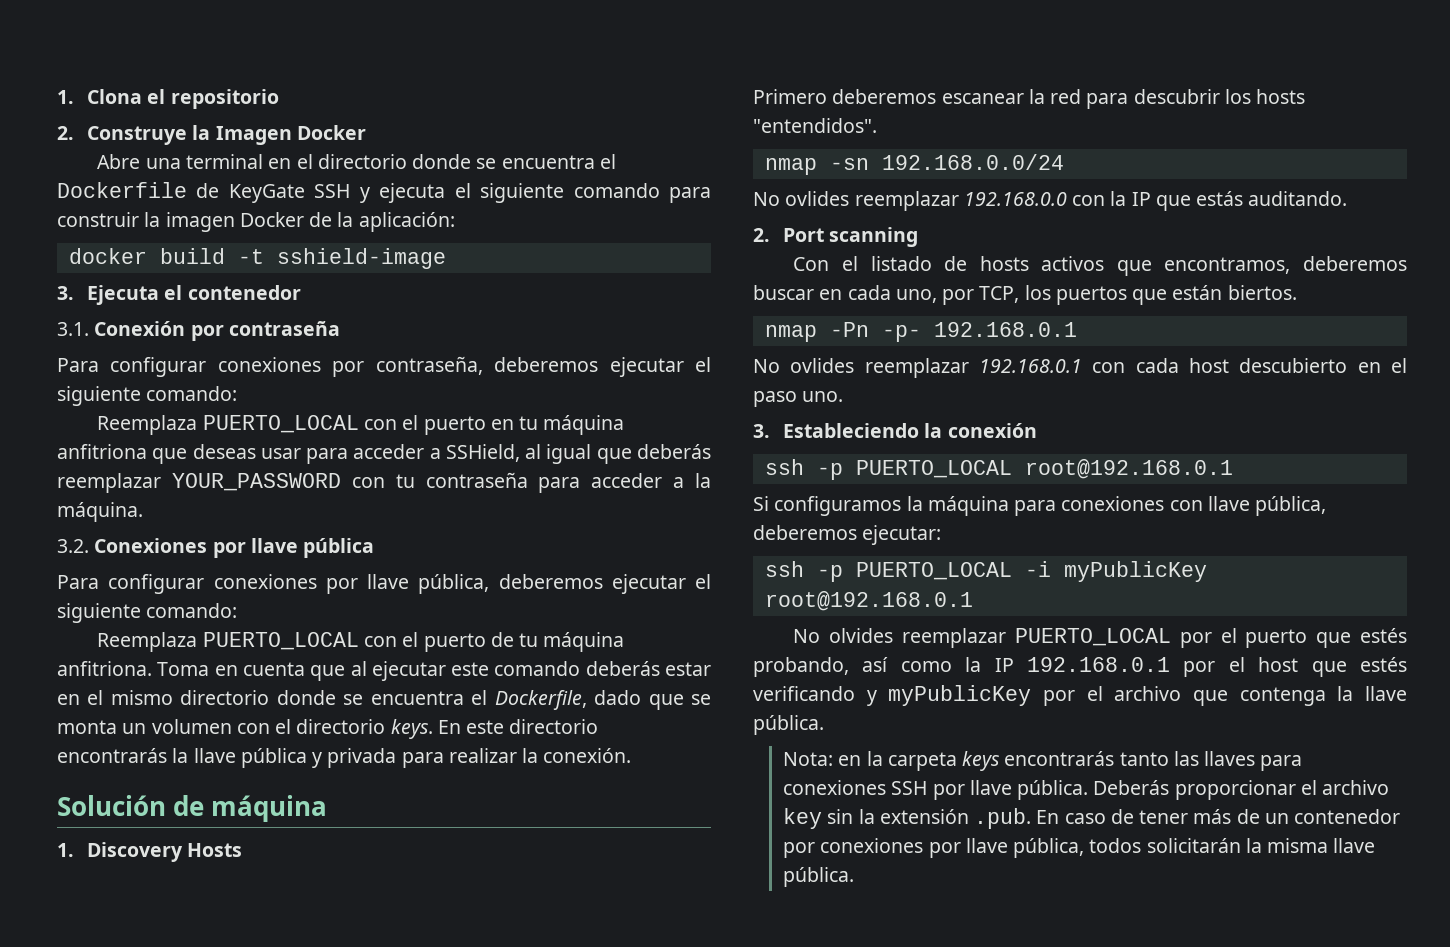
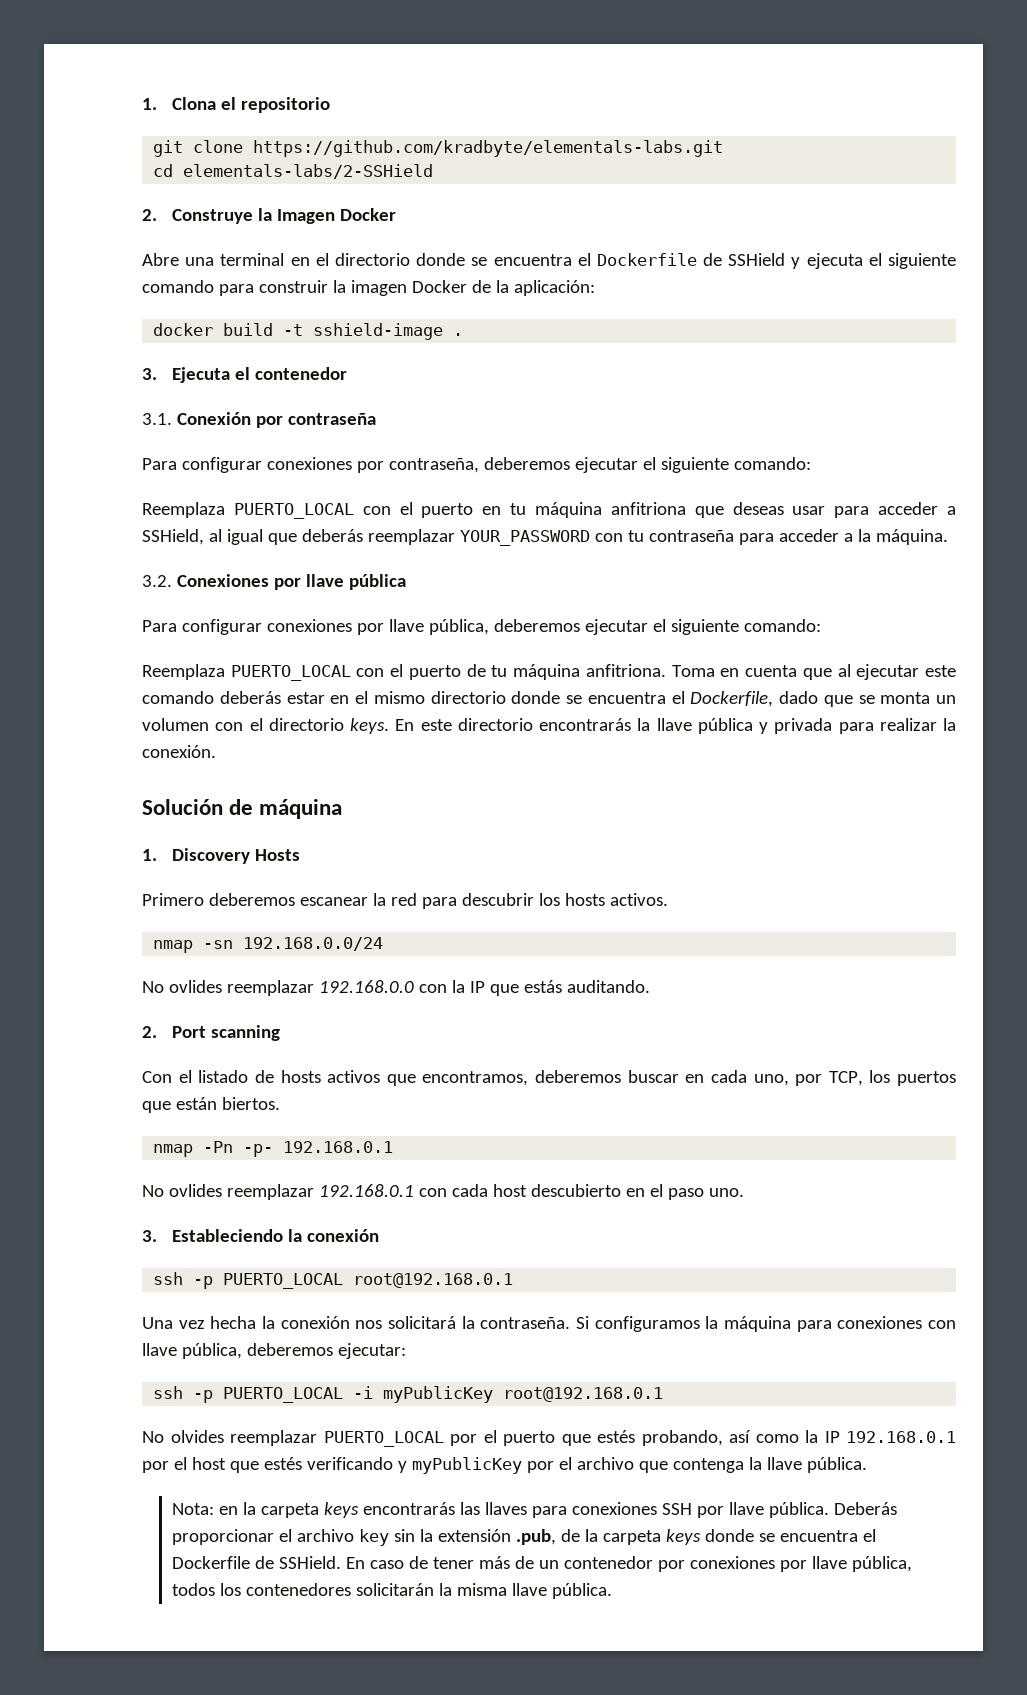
+ git clone https://github.com/kradbyte/elementals-labs.git
+ cd elementals-labs/2-SSHield
- Abre una terminal en el directorio donde se encuentra el Dockerfile de KeyGate SSH y ejecuta el siguiente comando para construir la imagen Docker de la aplicación:
+ Abre una terminal en el directorio donde se encuentra el Dockerfile de SSHield y ejecuta el siguiente comando para construir la imagen Docker de la aplicación:
- docker build -t sshield-image
+ docker build -t sshield-image .
- Primero deberemos escanear la red para descubrir los hosts "entendidos".
+ Primero deberemos escanear la red para descubrir los hosts activos.
+ Una vez hecha la conexión nos solicitará la contraseña.
- Nota: en la carpeta keys encontrarás tanto las llaves para conexiones SSH por llave pública.
+ Nota: en la carpeta keys encontrarás las llaves para conexiones SSH por llave pública.
- Deberás proporcionar el archivo key sin la extensión .pub. En caso de tener más de un contenedor por conexiones por llave pública, todos solicitarán la misma llave pública.
+ Deberás proporcionar el archivo key sin la extensión .pub, de la carpeta keys donde se encuentra el Dockerfile de SSHield. En caso de tener más de un contenedor por conexiones por llave pública, todos los contenedores solicitarán la misma llave pública.

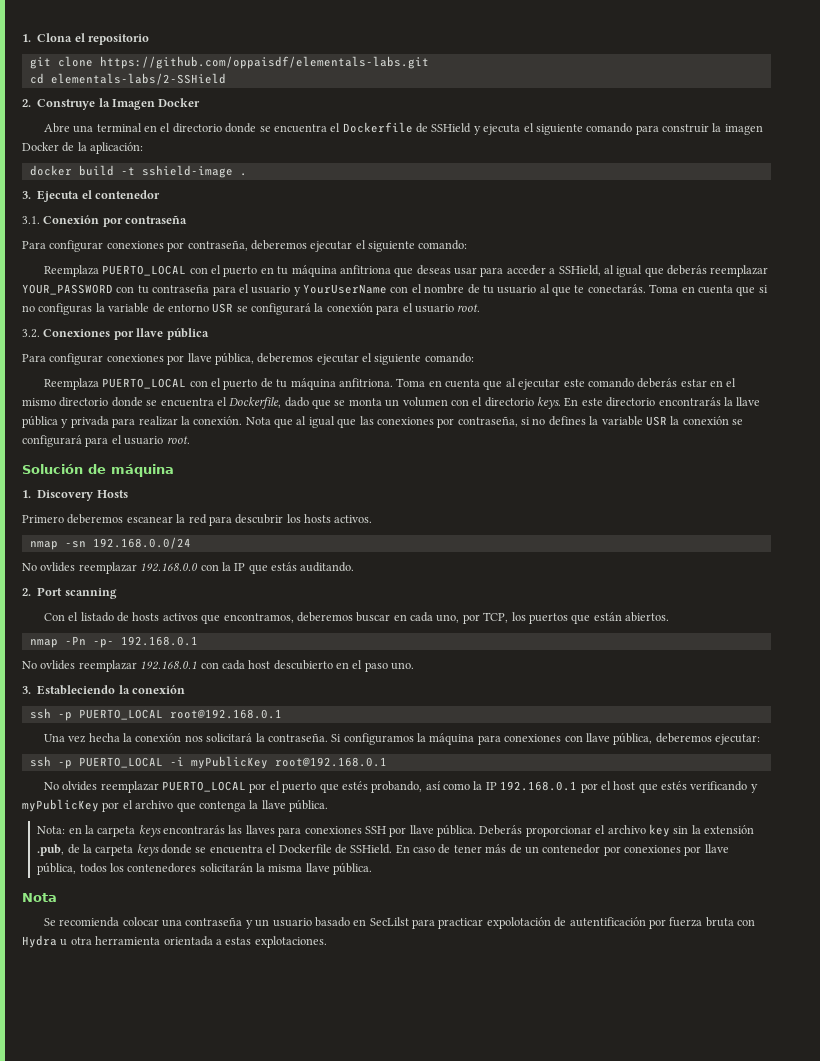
- git clone https://github.com/kradbyte/elementals-labs.git
+ git clone https://github.com/oppaisdf/elementals-labs.git
- Reemplaza PUERTO_LOCAL con el puerto en tu máquina anfitriona que deseas usar para acceder a SSHield, al igual que deberás reemplazar YOUR_PASSWORD con tu contraseña para acceder a la máquina.
+ Reemplaza PUERTO_LOCAL con el puerto en tu máquina anfitriona que deseas usar para acceder a SSHield, al igual que deberás reemplazar YOUR_PASSWORD con tu contraseña para el usuario y YourUserName con el nombre de tu usuario al que te conectarás. Toma en cuenta que si no configuras la variable de entorno USR se configurará la conexión para el usuario root.
+ Nota que al igual que las conexiones por contraseña, si no defines la variable USR la conexión se configurará para el usuario root.
- Con el listado de hosts activos que encontramos, deberemos buscar en cada uno, por TCP, los puertos que están biertos.
+ Con el listado de hosts activos que encontramos, deberemos buscar en cada uno, por TCP, los puertos que están abiertos.
  En caso de tener más de un contenedor por conexiones por llave pública, todos los contenedores solicitarán la misma llave pública.
+ Nota
+ Se recomienda colocar una contraseña y un usuario basado en SecLilst para practicar expolotación de autentificación por fuerza bruta con Hydra u otra herramienta orientada a estas explotaciones.

